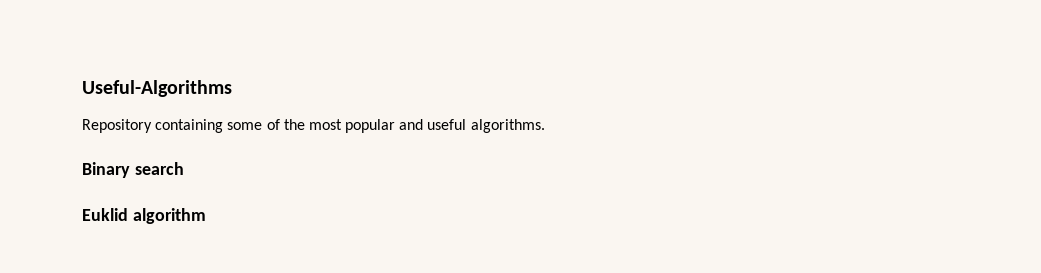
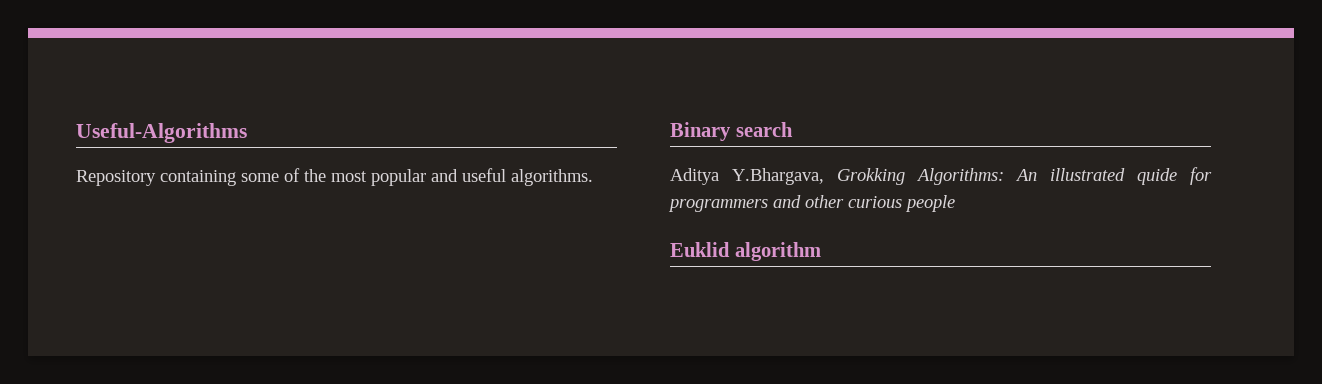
+ Aditya Y.Bhargava, Grokking Algorithms: An illustrated quide for programmers and other curious people

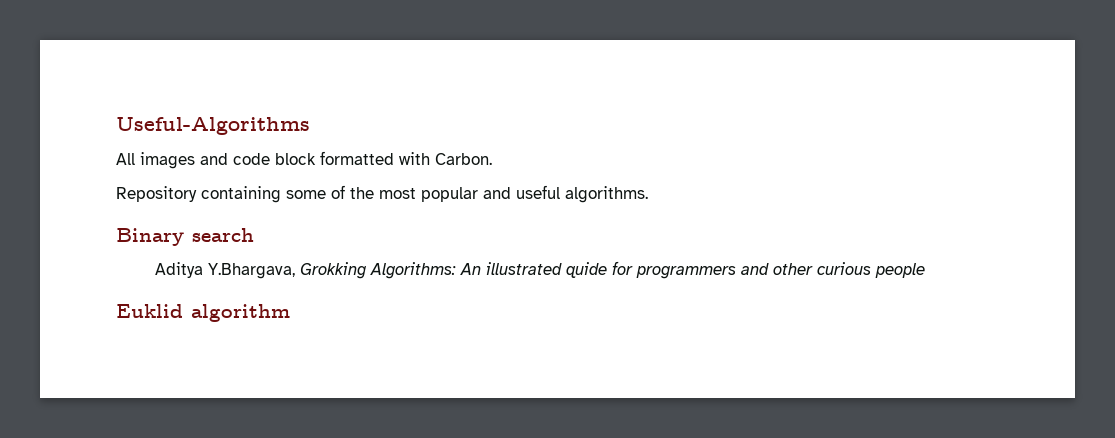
+ All images and code block formatted with Carbon.

